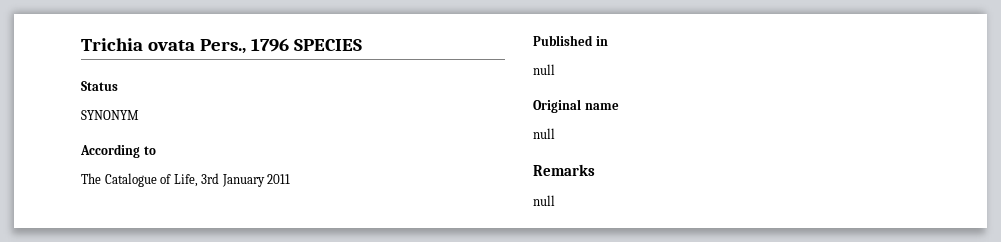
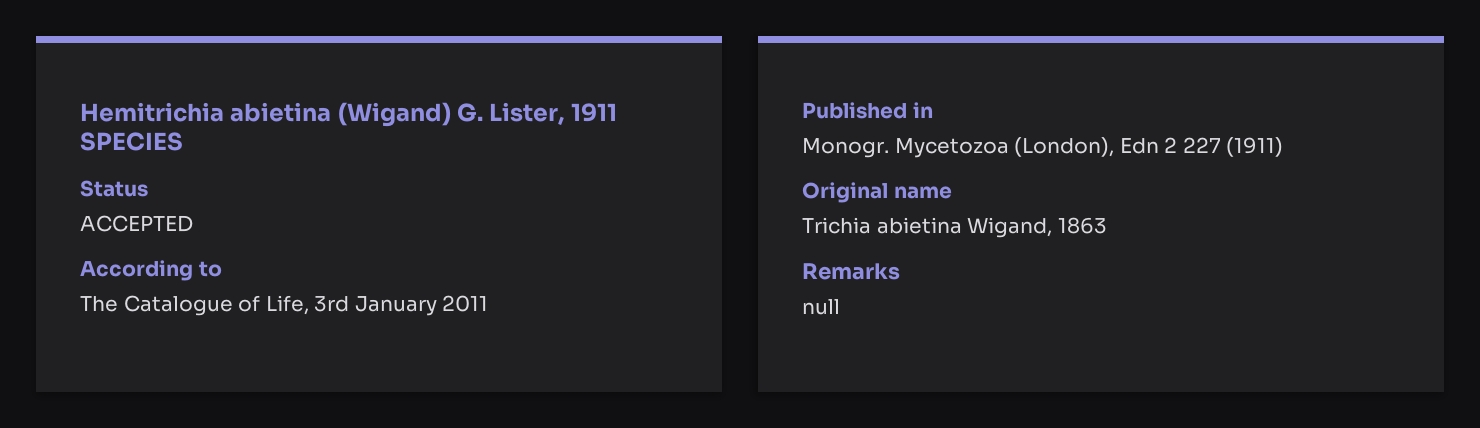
- Trichia ovata Pers., 1796 SPECIES
+ Hemitrichia abietina (Wigand) G. Lister, 1911 SPECIES
- SYNONYM
+ ACCEPTED
  Published in
- null
+ Monogr. Mycetozoa (London), Edn 2 227 (1911)
  Original name
- null
+ Trichia abietina Wigand, 1863

